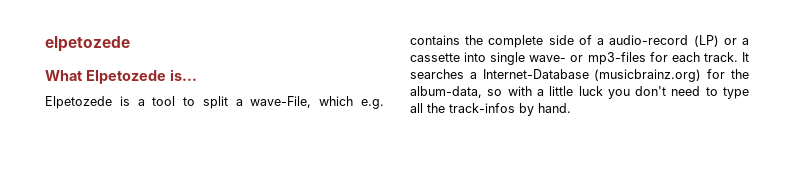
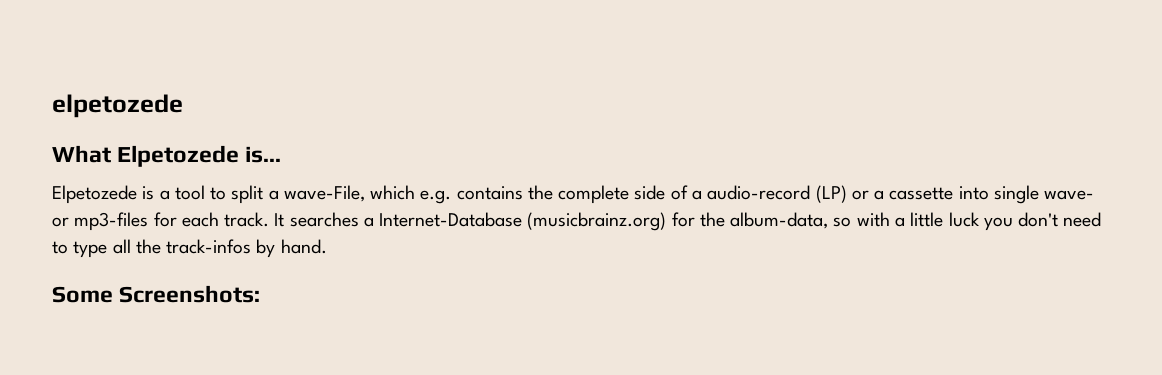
+ Some Screenshots:

